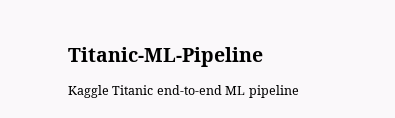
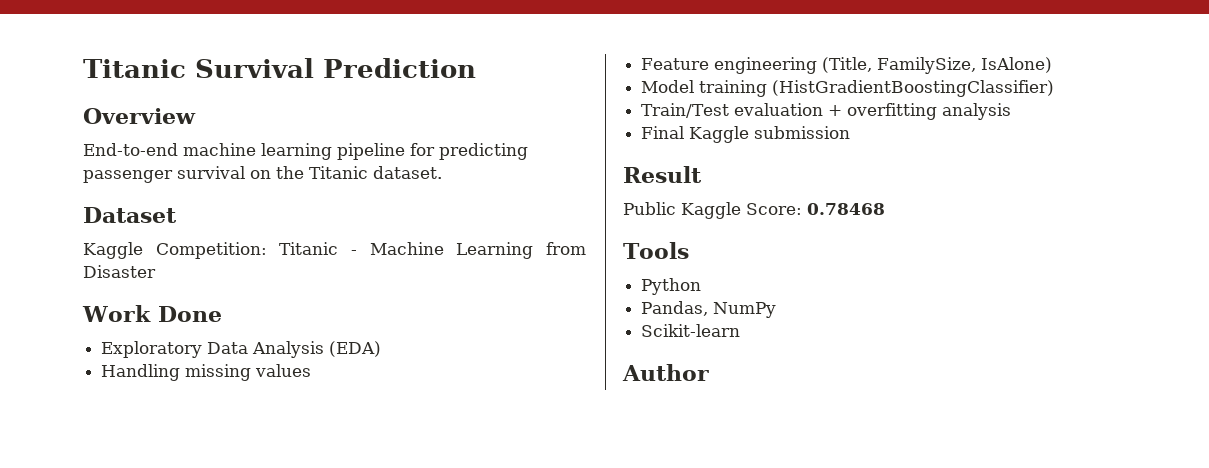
- Titanic-ML-Pipeline
- Kaggle Titanic end-to-end ML pipeline
+ Titanic Survival Prediction
+ Overview
+ End-to-end machine learning pipeline for predicting passenger survival on the Titanic dataset.
+ Dataset
+ Kaggle Competition: Titanic - Machine Learning from Disaster
+ Work Done
+ Exploratory Data Analysis (EDA)
+ Handling missing values
+ Feature engineering (Title, FamilySize, IsAlone)
+ Model training (HistGradientBoostingClassifier)
+ Train/Test evaluation + overfitting analysis
+ Final Kaggle submission
+ Result
+ Public Kaggle Score: 0.78468
+ Tools
+ Python
+ Pandas, NumPy
+ Scikit-learn
+ Author

